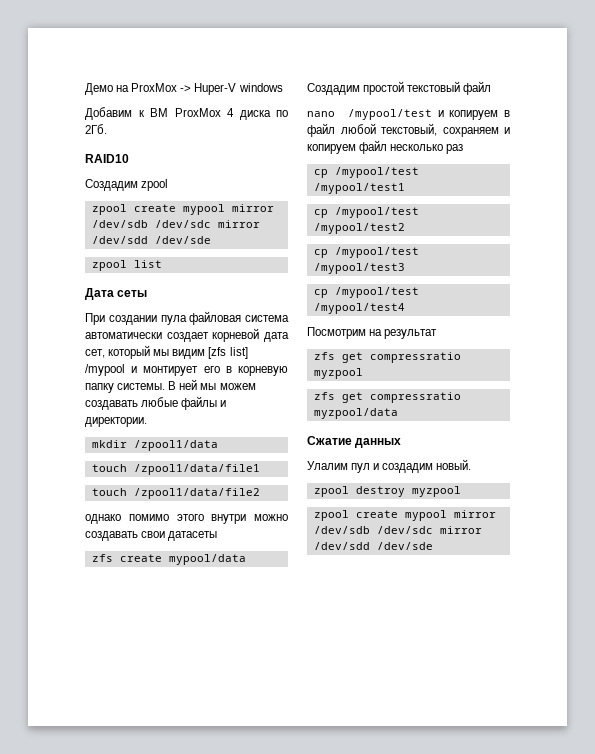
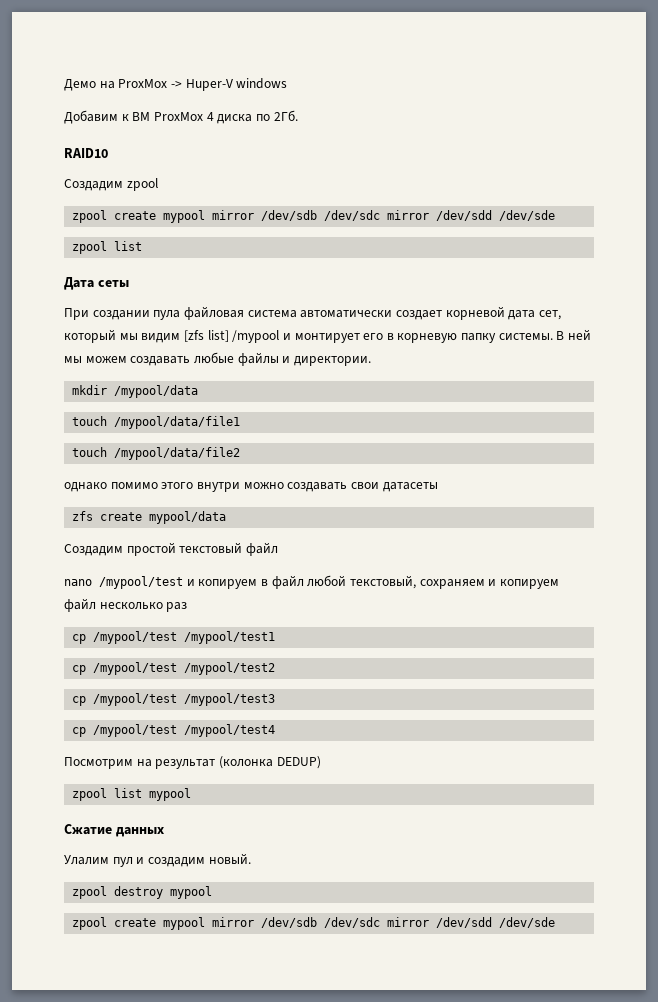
- mkdir /zpool1/data
- touch /zpool1/data/file1
- touch /zpool1/data/file2
+ mkdir /mypool/data
+ touch /mypool/data/file1
+ touch /mypool/data/file2
- Посмотрим на результат
- zfs get compressratio myzpool
- zfs get compressratio myzpool/data
+ Посмотрим на результат (колонка DEDUP)
+ zpool list mypool
- zpool destroy myzpool
+ zpool destroy mypool

